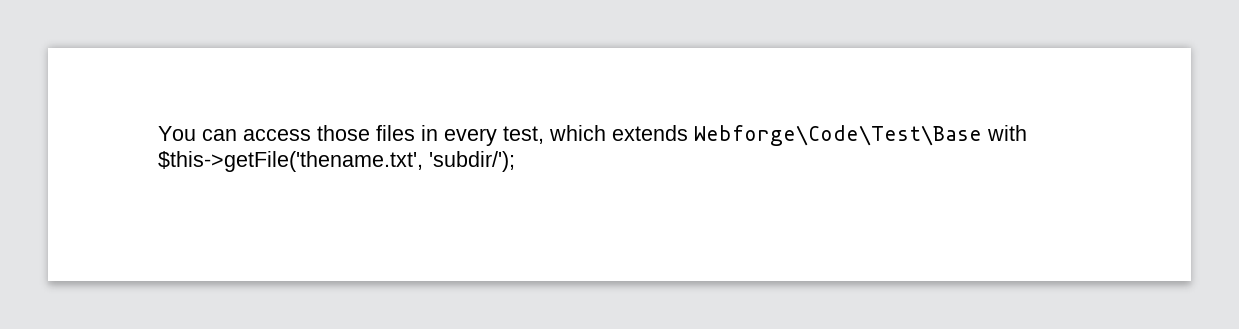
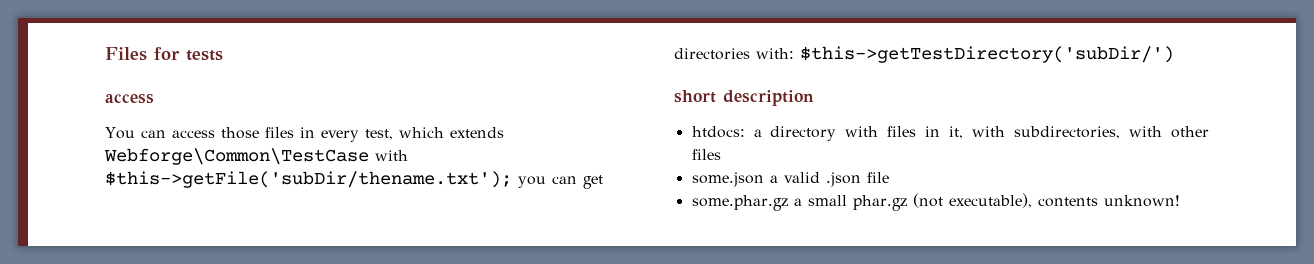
+ Files for tests
+ access
- You can access those files in every test, which extends Webforge\Code\Test\Base with $this->getFile('thename.txt', 'subdir/');
+ You can access those files in every test, which extends Webforge\Common\TestCase with $this->getFile('subDir/thename.txt'); you can get directories with: $this->getTestDirectory('subDir/')
+ short description
+ htdocs: a directory with files in it, with subdirectories, with other files
+ some.json a valid .json file
+ some.phar.gz a small phar.gz (not executable), contents unknown!

